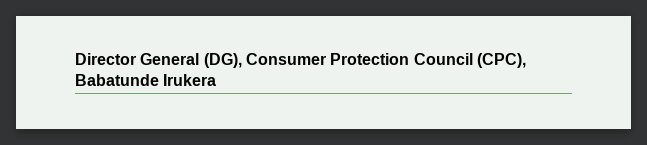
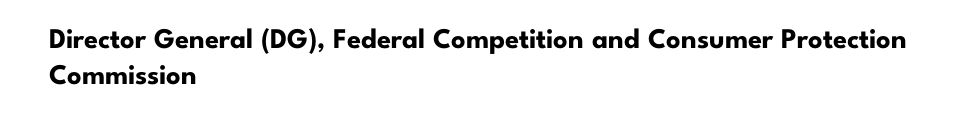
- Director General (DG), Consumer Protection Council (CPC), Babatunde Irukera
+ Director General (DG), Federal Competition and Consumer Protection Commission

